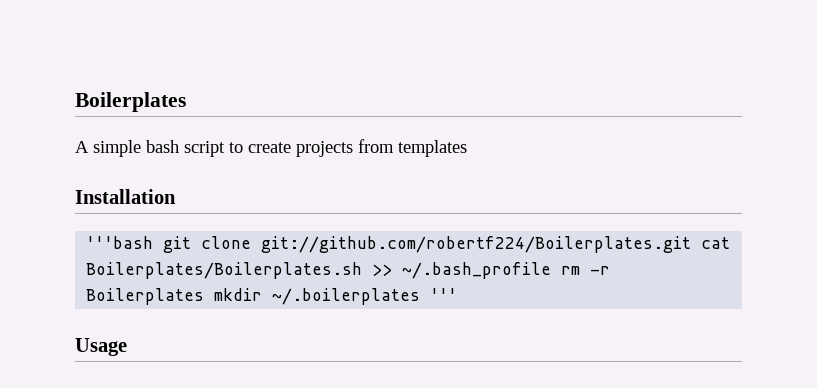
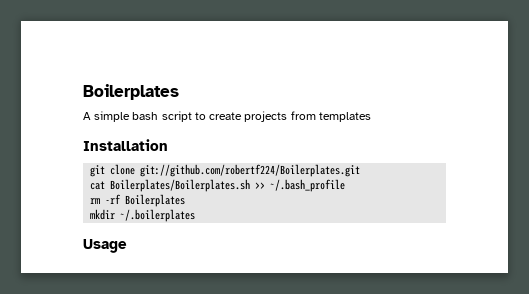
- '''bash git clone git://github.com/robertf224/Boilerplates.git cat Boilerplates/Boilerplates.sh >> ~/.bash_profile rm -r Boilerplates mkdir ~/.boilerplates '''
+ git clone git://github.com/robertf224/Boilerplates.git
+ cat Boilerplates/Boilerplates.sh >> ~/.bash_profile
+ rm -rf Boilerplates
+ mkdir ~/.boilerplates

